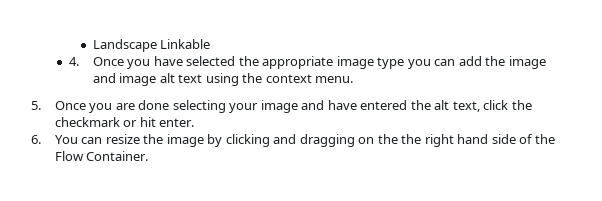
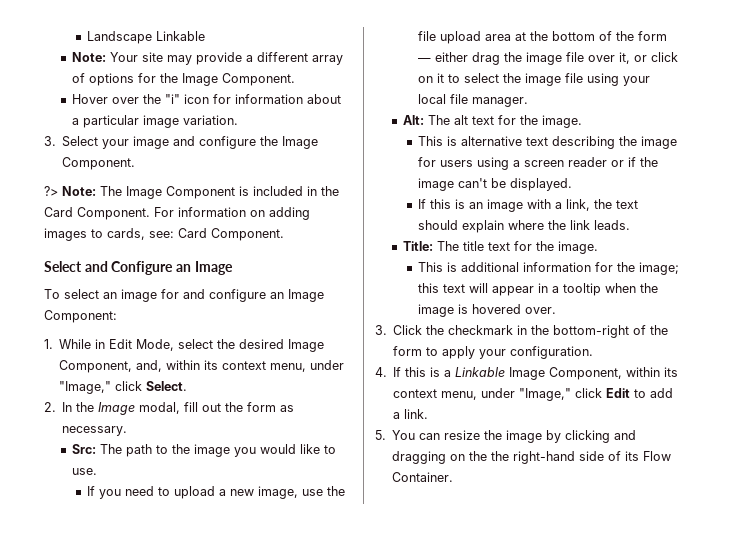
- 4. Once you have selected the appropriate image type you can add the image and image alt text using the context menu.
- 5. Once you are done selecting your image and have entered the alt text, click the checkmark or hit enter.
- 6. You can resize the image by clicking and dragging on the the right hand side of the Flow Container.
+ Note: Your site may provide a different array of options for the Image Component.
+ Hover over the "i" icon for information about a particular image variation.
+ 3. Select your image and configure the Image Component.
+ ?> Note: The Image Component is included in the Card Component. For information on adding images to cards, see: Card Component.
+ Select and Configure an Image
+ To select an image for and configure an Image Component:
+ 1. While in Edit Mode, select the desired Image Component, and, within its context menu, under "Image," click Select.
+ 2. In the Image modal, fill out the form as necessary.
+ Src: The path to the image you would like to use.
+ If you need to upload a new image, use the file upload area at the bottom of the form — either drag the image file over it, or click on it to select the image file using your local file manager.
+ Alt: The alt text for the image.
+ This is alternative text describing the image for users using a screen reader or if the image can't be displayed.
+ If this is an image with a link, the text should explain where the link leads.
+ Title: The title text for the image.
+ This is additional information for the image; this text will appear in a tooltip when the image is hovered over.
+ 3. Click the checkmark in the bottom-right of the form to apply your configuration.
+ 4. If this is a Linkable Image Component, within its context menu, under "Image," click Edit to add a link.
+ 5. You can resize the image by clicking and dragging on the the right-hand side of its Flow Container.

